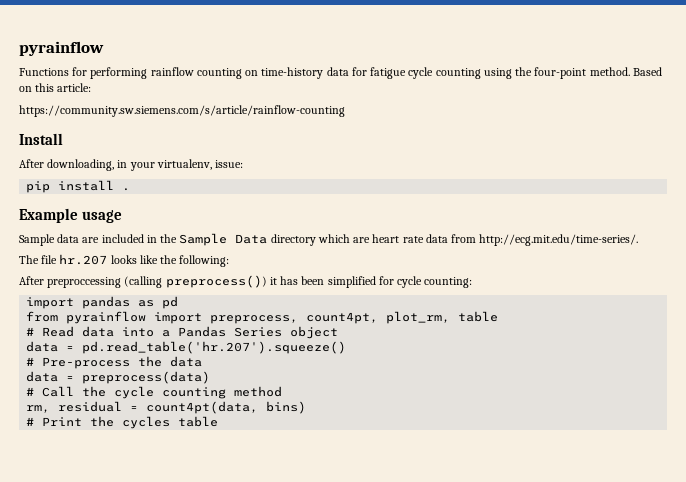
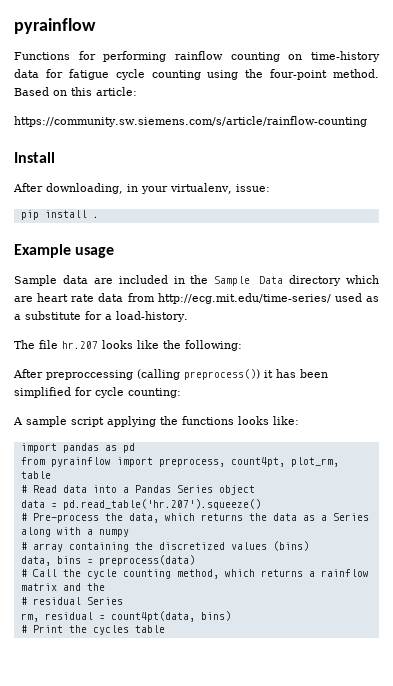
- Sample data are included in the Sample Data directory which are heart rate data from http://ecg.mit.edu/time-series/.
+ Sample data are included in the Sample Data directory which are heart rate data from http://ecg.mit.edu/time-series/ used as a substitute for a load-history.
+ A sample script applying the functions looks like:
- # Pre-process the data
- data = preprocess(data)
+ # Pre-process the data, which returns the data as a Series along with a numpy
+ # array containing the discretized values (bins)
+ data, bins = preprocess(data)
- # Call the cycle counting method
+ # Call the cycle counting method, which returns a rainflow matrix and the
+ # residual Series

